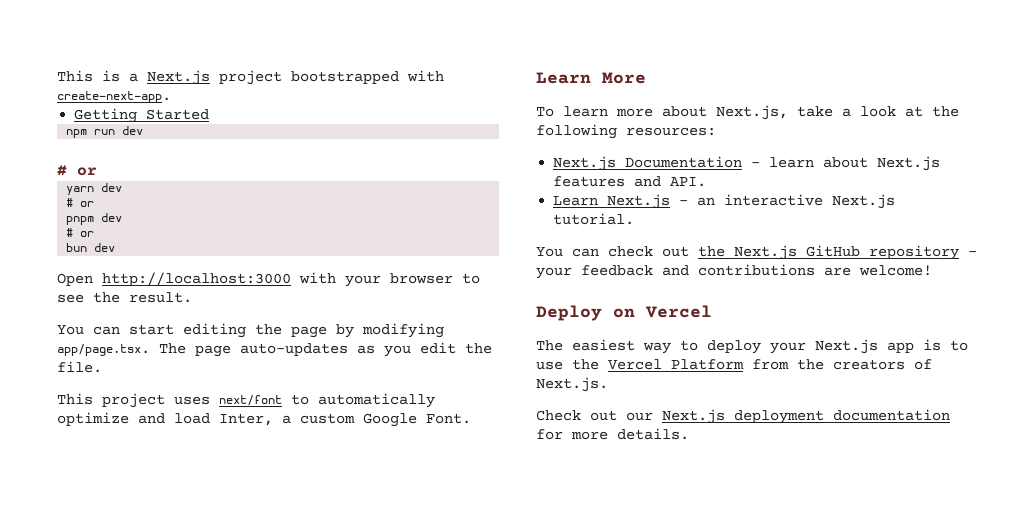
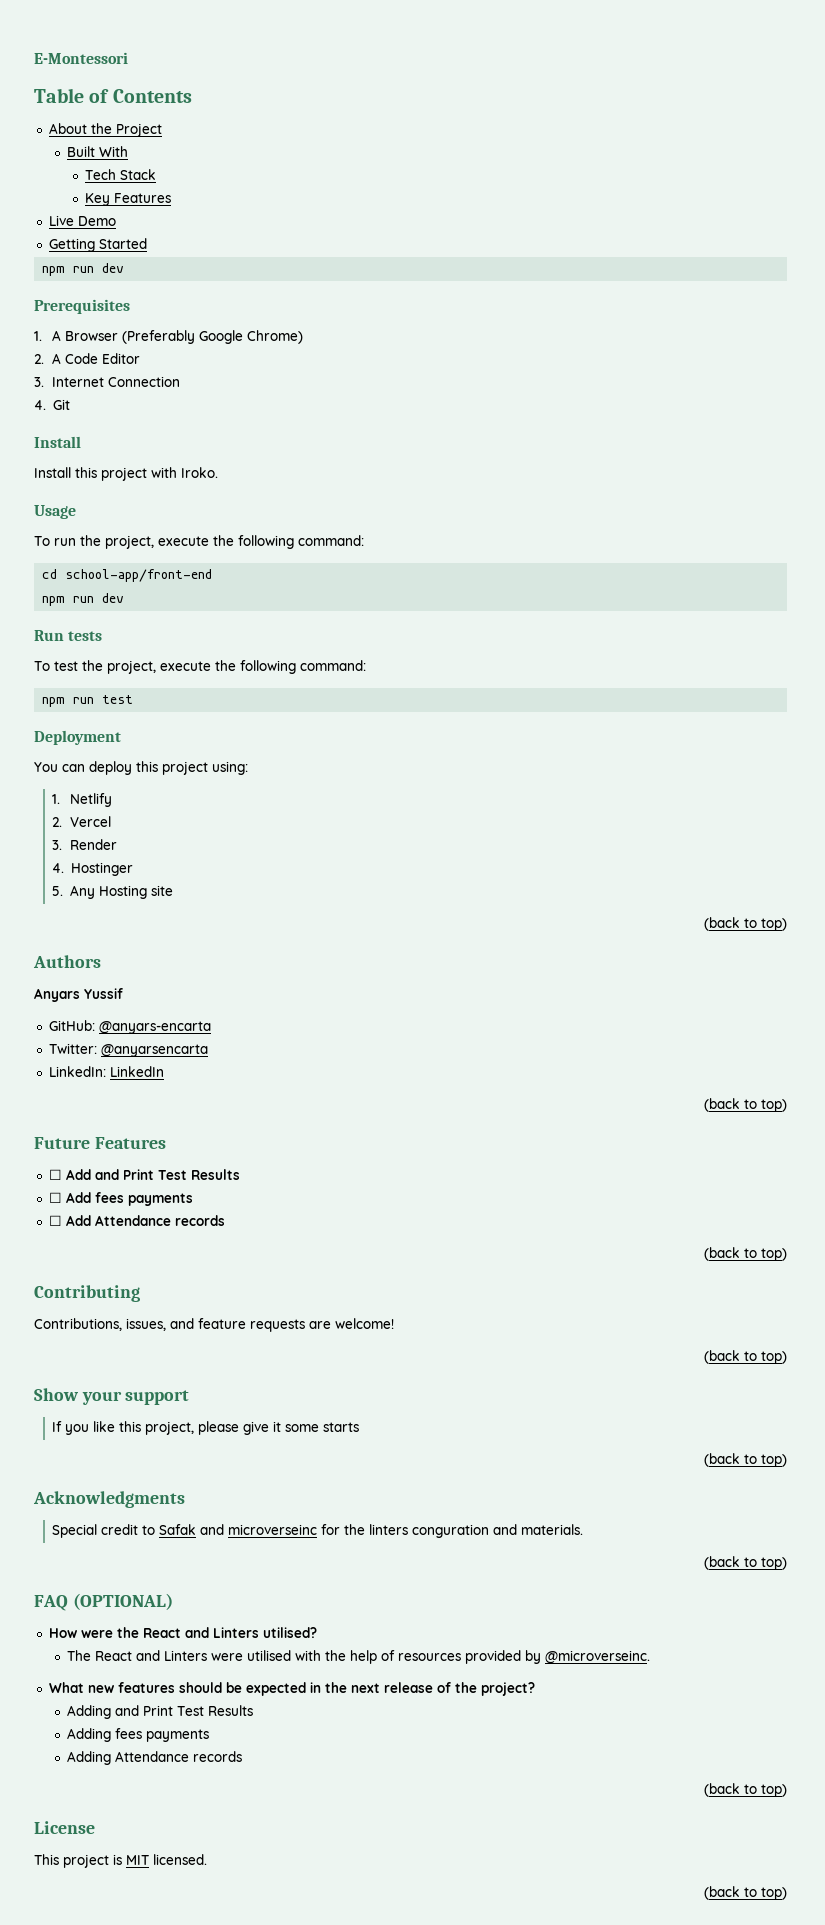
- This is a Next.js project bootstrapped with create-next-app.
+ E-Montessori
+ Table of Contents
+ About the Project
+ Built With
+ Tech Stack
+ Key Features
+ Live Demo
  Getting Started
  npm run dev
- # or
- yarn dev
- # or
- pnpm dev
- # or
- bun dev
- Open http://localhost:3000 with your browser to see the result.
- You can start editing the page by modifying app/page.tsx. The page auto-updates as you edit the file.
- This project uses next/font to automatically optimize and load Inter, a custom Google Font.
- Learn More
- To learn more about Next.js, take a look at the following resources:
- Next.js Documentation - learn about Next.js features and API.
- Learn Next.js - an interactive Next.js tutorial.
- You can check out the Next.js GitHub repository - your feedback and contributions are welcome!
- Deploy on Vercel
- The easiest way to deploy your Next.js app is to use the Vercel Platform from the creators of Next.js.
- Check out our Next.js deployment documentation for more details.
+ Prerequisites
+ 1. A Browser (Preferably Google Chrome)
+ 2. A Code Editor
+ 3. Internet Connection
+ 4. Git
+ Install
+ Install this project with Iroko.
+ Usage
+ To run the project, execute the following command:
+ cd school-app/front-end
+ npm run dev
+ Run tests
+ To test the project, execute the following command:
+ npm run test
+ Deployment
+ You can deploy this project using:
+ 1. Netlify
+ 2. Vercel
+ 3. Render
+ 4. Hostinger
+ 5. Any Hosting site
+ (back to top)
+ Authors
+ Anyars Yussif
+ GitHub: @anyars-encarta
+ Twitter: @anyarsencarta
+ LinkedIn: LinkedIn
+ (back to top)
+ Future Features
+ ☐ Add and Print Test Results
+ ☐ Add fees payments
+ ☐ Add Attendance records
+ (back to top)
+ Contributing
+ Contributions, issues, and feature requests are welcome!
+ (back to top)
+ Show your support
+ If you like this project, please give it some starts
+ (back to top)
+ Acknowledgments
+ Special credit to Safak and microverseinc for the linters conguration and materials.
+ (back to top)
+ FAQ (OPTIONAL)
+ How were the React and Linters utilised?
+ The React and Linters were utilised with the help of resources provided by @microverseinc.
+ What new features should be expected in the next release of the project?
+ Adding and Print Test Results
+ Adding fees payments
+ Adding Attendance records
+ (back to top)
+ License
+ This project is MIT licensed.
+ (back to top)

